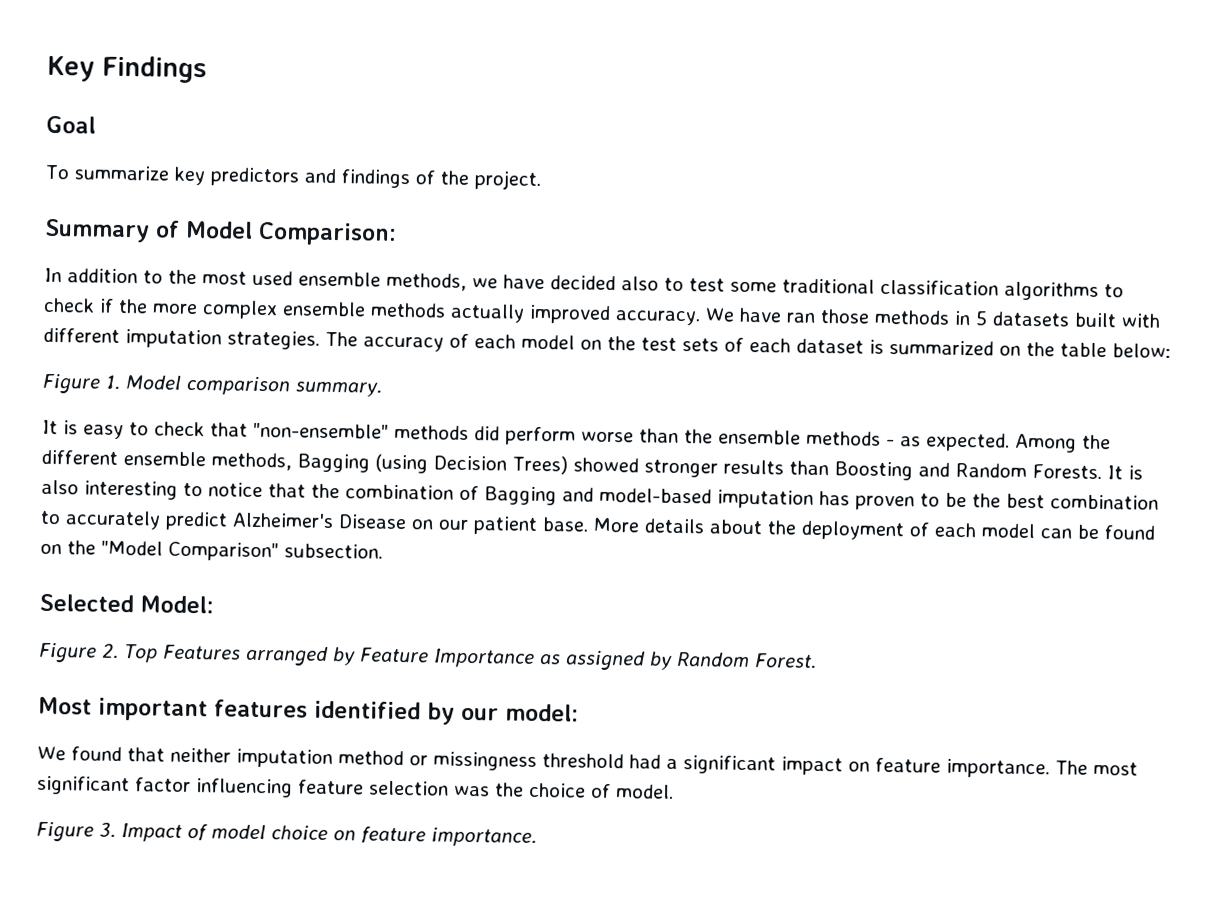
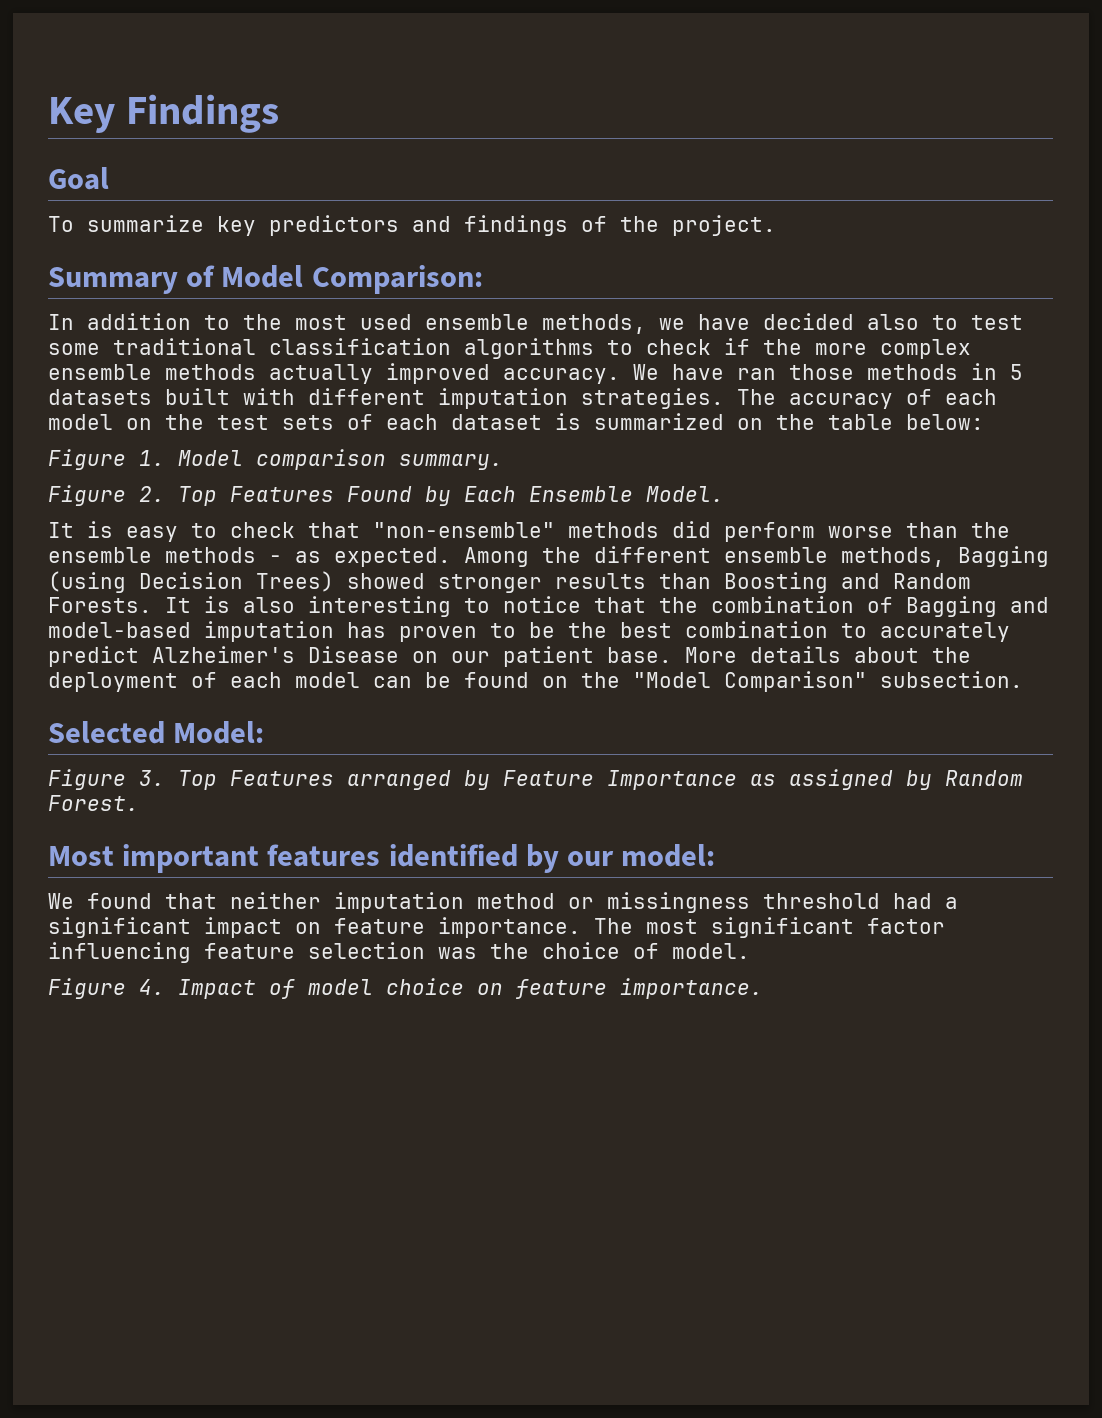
+ Figure 2. Top Features Found by Each Ensemble Model.
- Figure 2. Top Features arranged by Feature Importance as assigned by Random Forest.
+ Figure 3. Top Features arranged by Feature Importance as assigned by Random Forest.
- Figure 3. Impact of model choice on feature importance.
+ Figure 4. Impact of model choice on feature importance.

